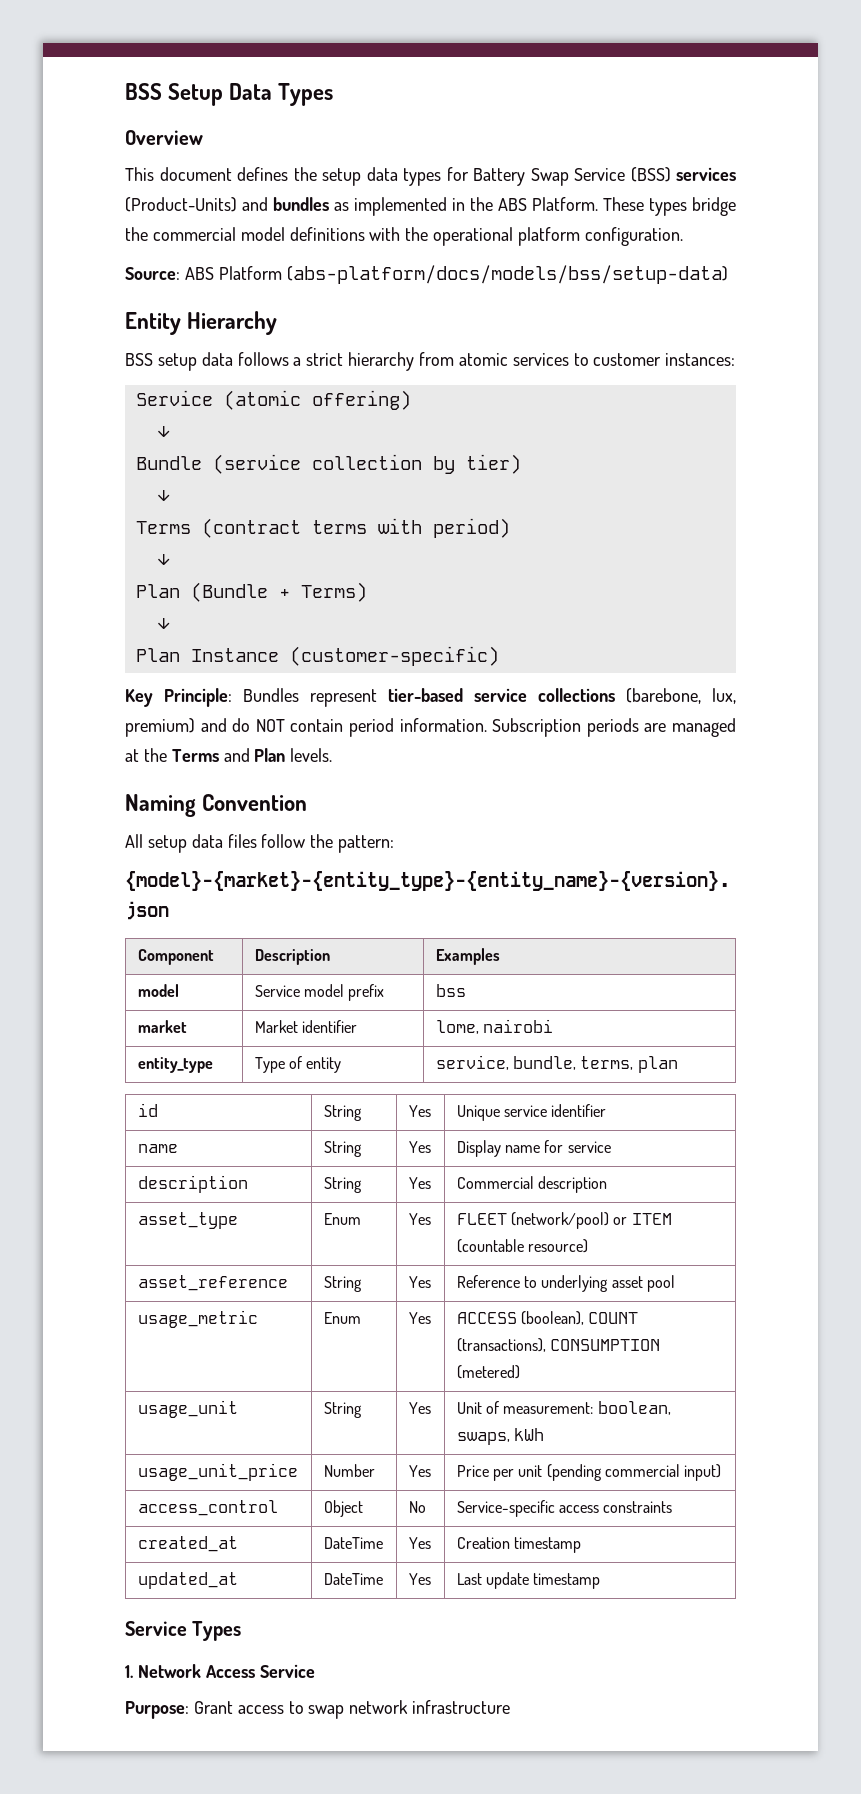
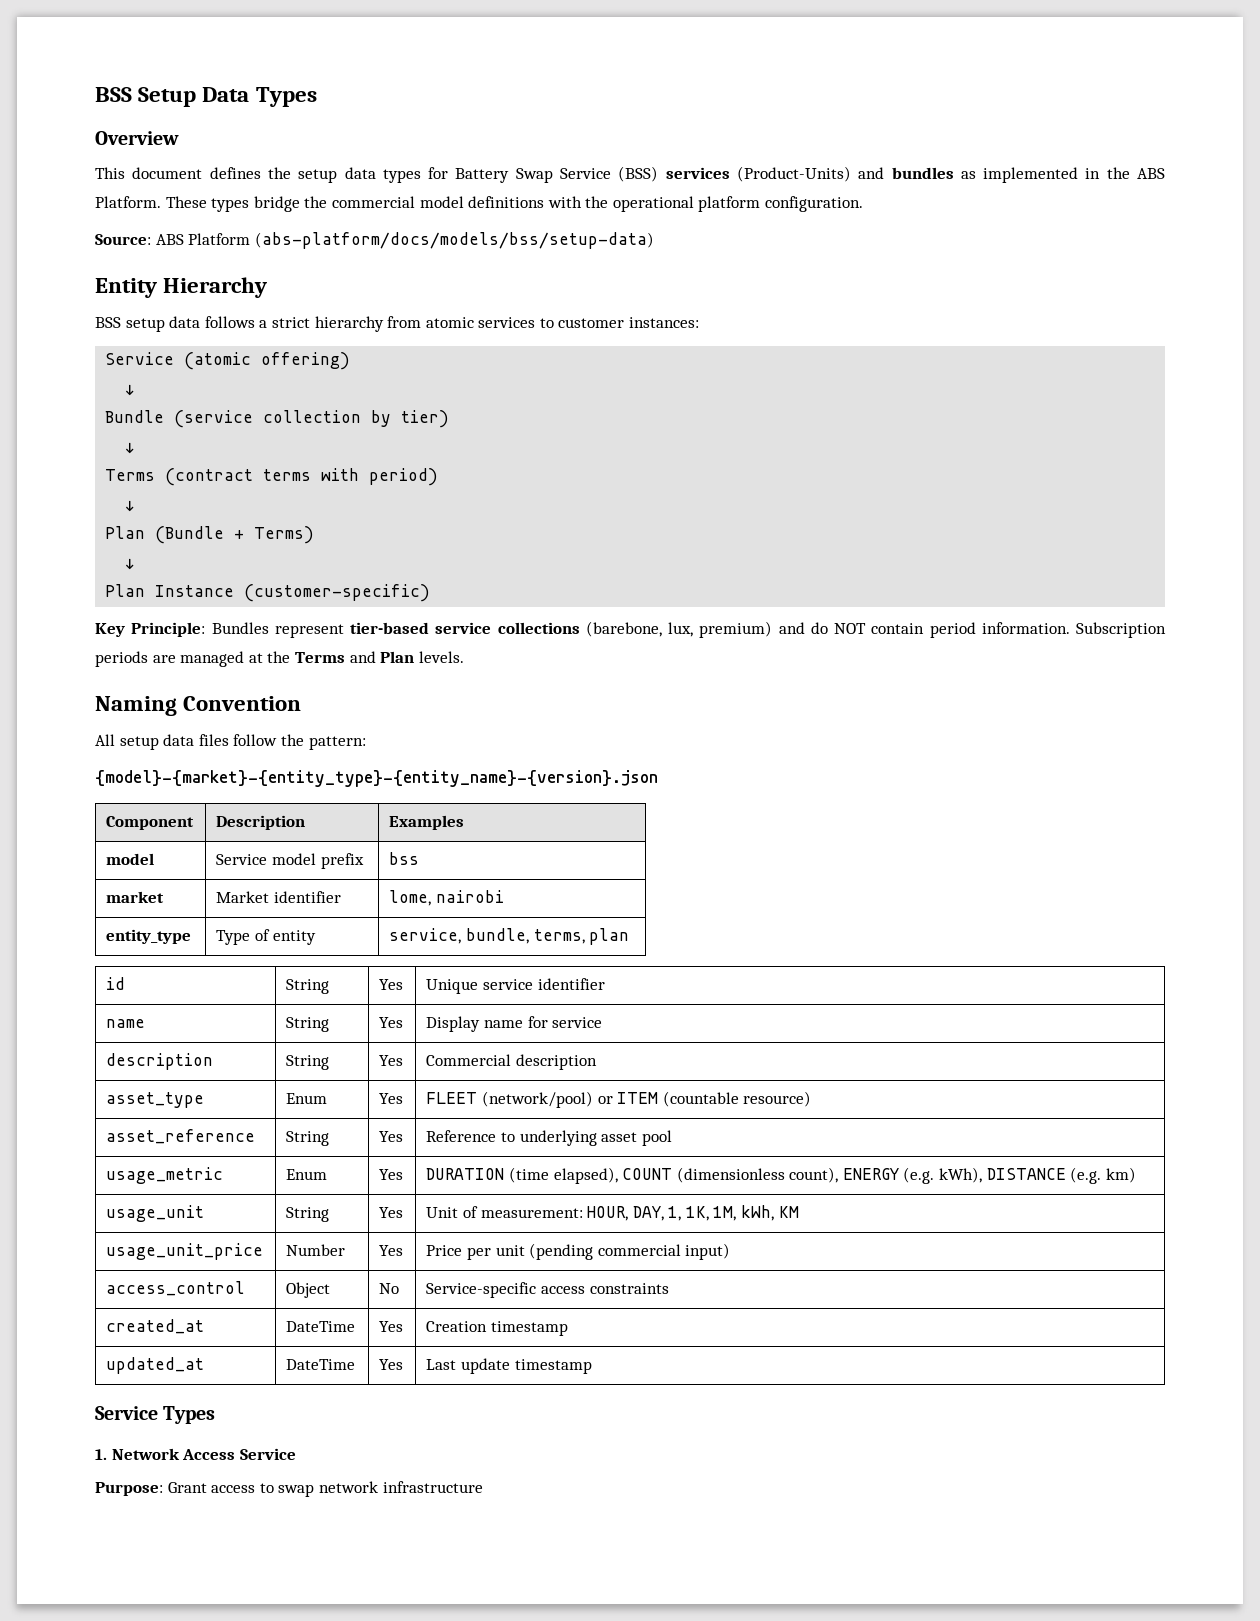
- usage_metric | Enum | Yes | ACCESS (boolean), COUNT (transactions), CONSUMPTION (metered)
+ usage_metric | Enum | Yes | DURATION (time elapsed), COUNT (dimensionless count), ENERGY (e.g. kWh), DISTANCE (e.g. km)
- usage_unit | String | Yes | Unit of measurement: boolean, swaps, kWh
+ usage_unit | String | Yes | Unit of measurement: HOUR, DAY, 1, 1K, 1M, kWh, KM

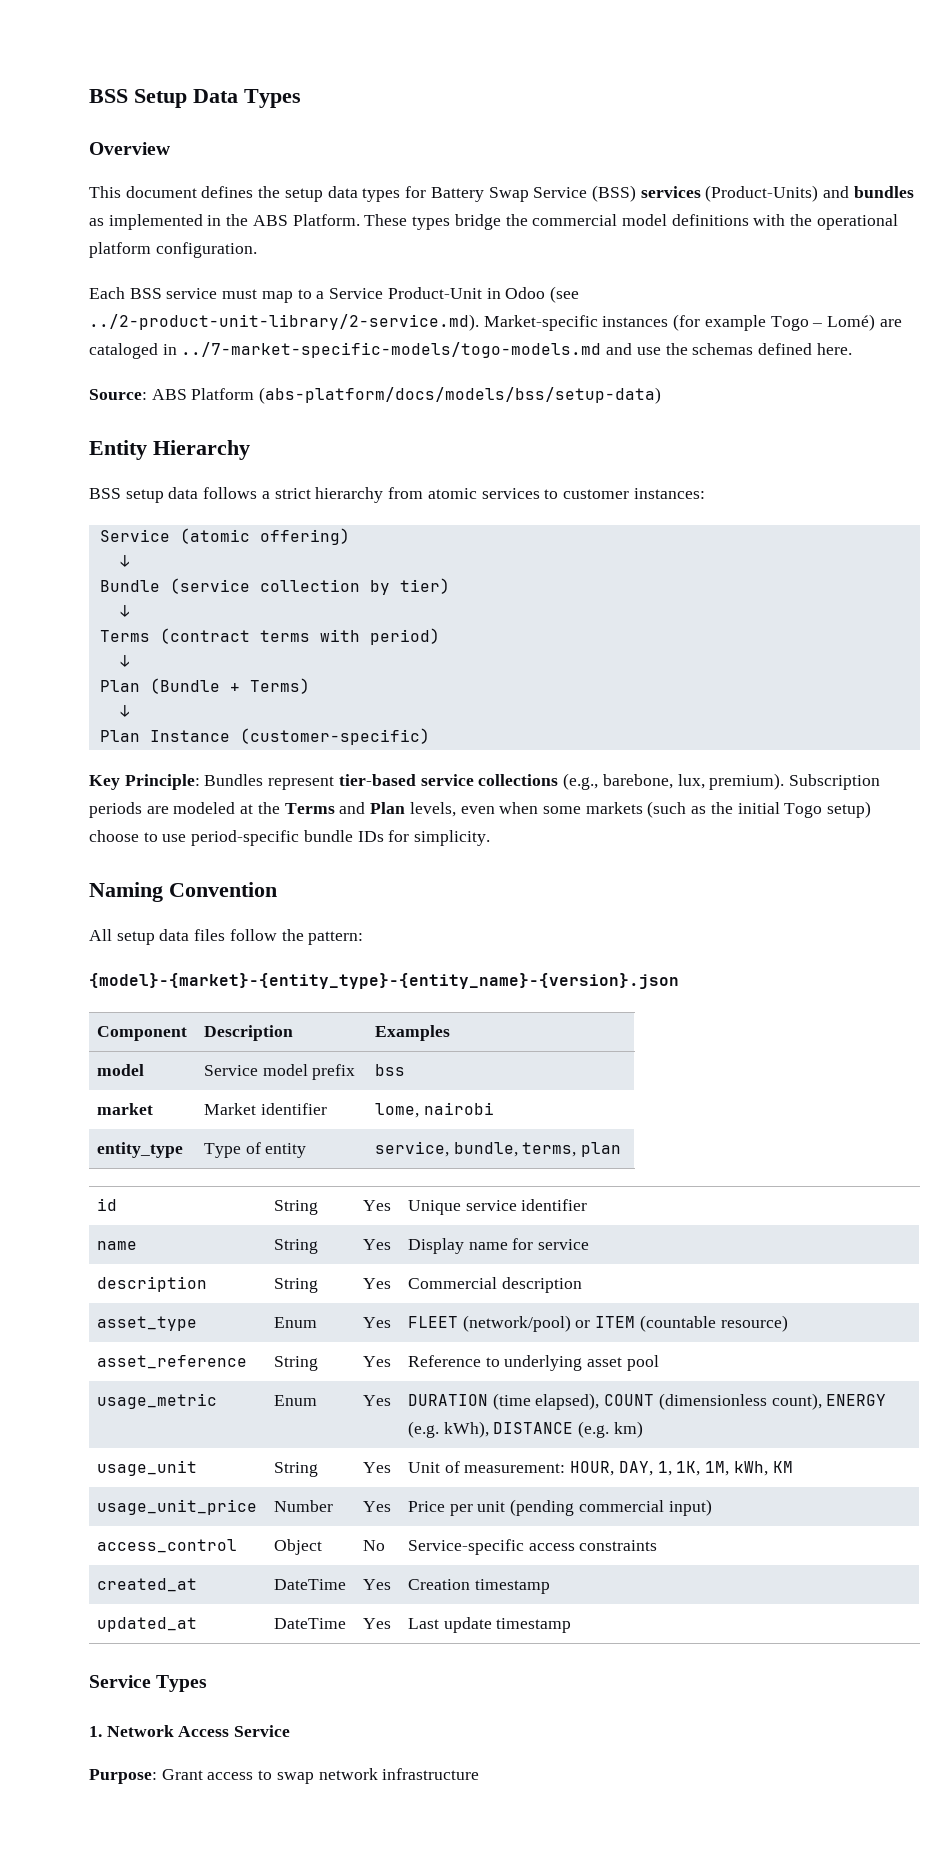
+ Each BSS service must map to a Service Product-Unit in Odoo (see ../2-product-unit-library/2-service.md). Market-specific instances (for example Togo – Lomé) are cataloged in ../7-market-specific-models/togo-models.md and use the schemas defined here.
- Key Principle: Bundles represent tier-based service collections (barebone, lux, premium) and do NOT contain period information.
+ Key Principle: Bundles represent tier-based service collections (e.g., barebone, lux, premium).
- Subscription periods are managed at the Terms and Plan levels.
+ Subscription periods are modeled at the Terms and Plan levels, even when some markets (such as the initial Togo setup) choose to use period-specific bundle IDs for simplicity.

